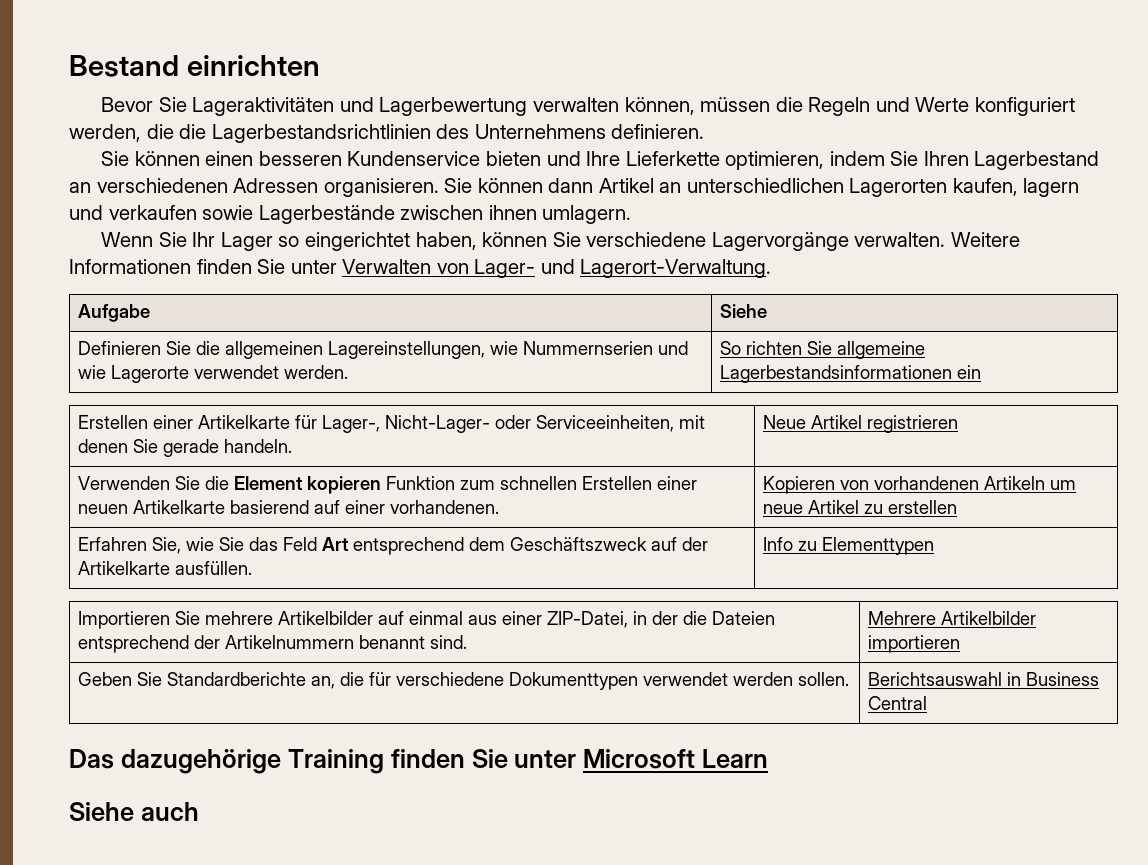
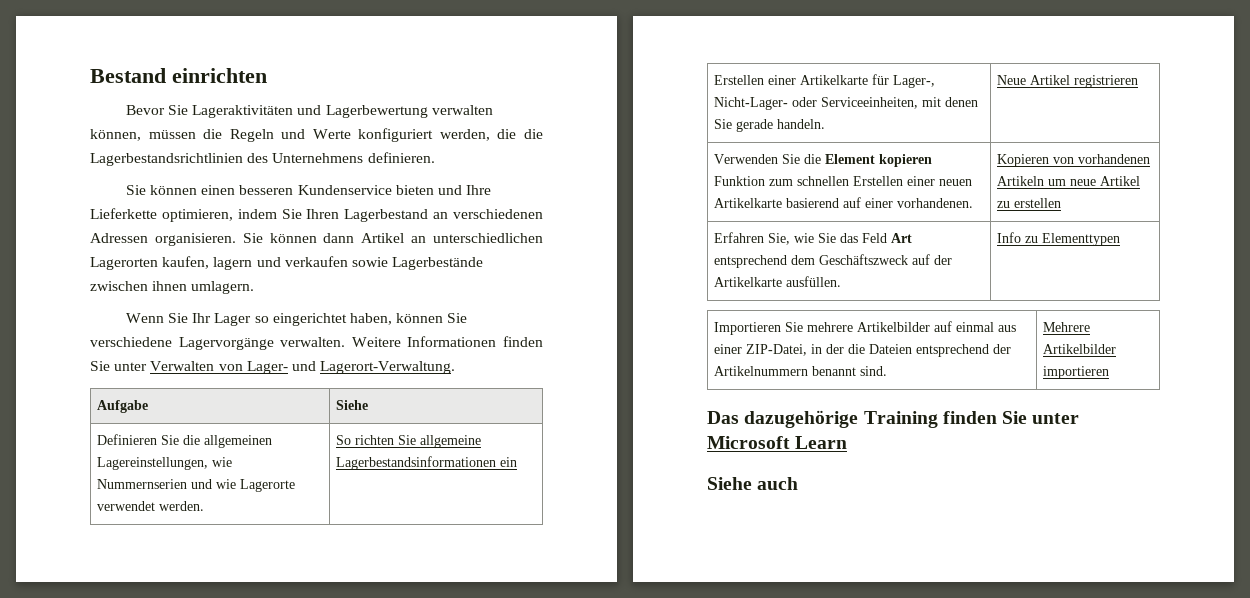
- Geben Sie Standardberichte an, die für verschiedene Dokumenttypen verwendet werden sollen. | Berichtsauswahl in Business Central

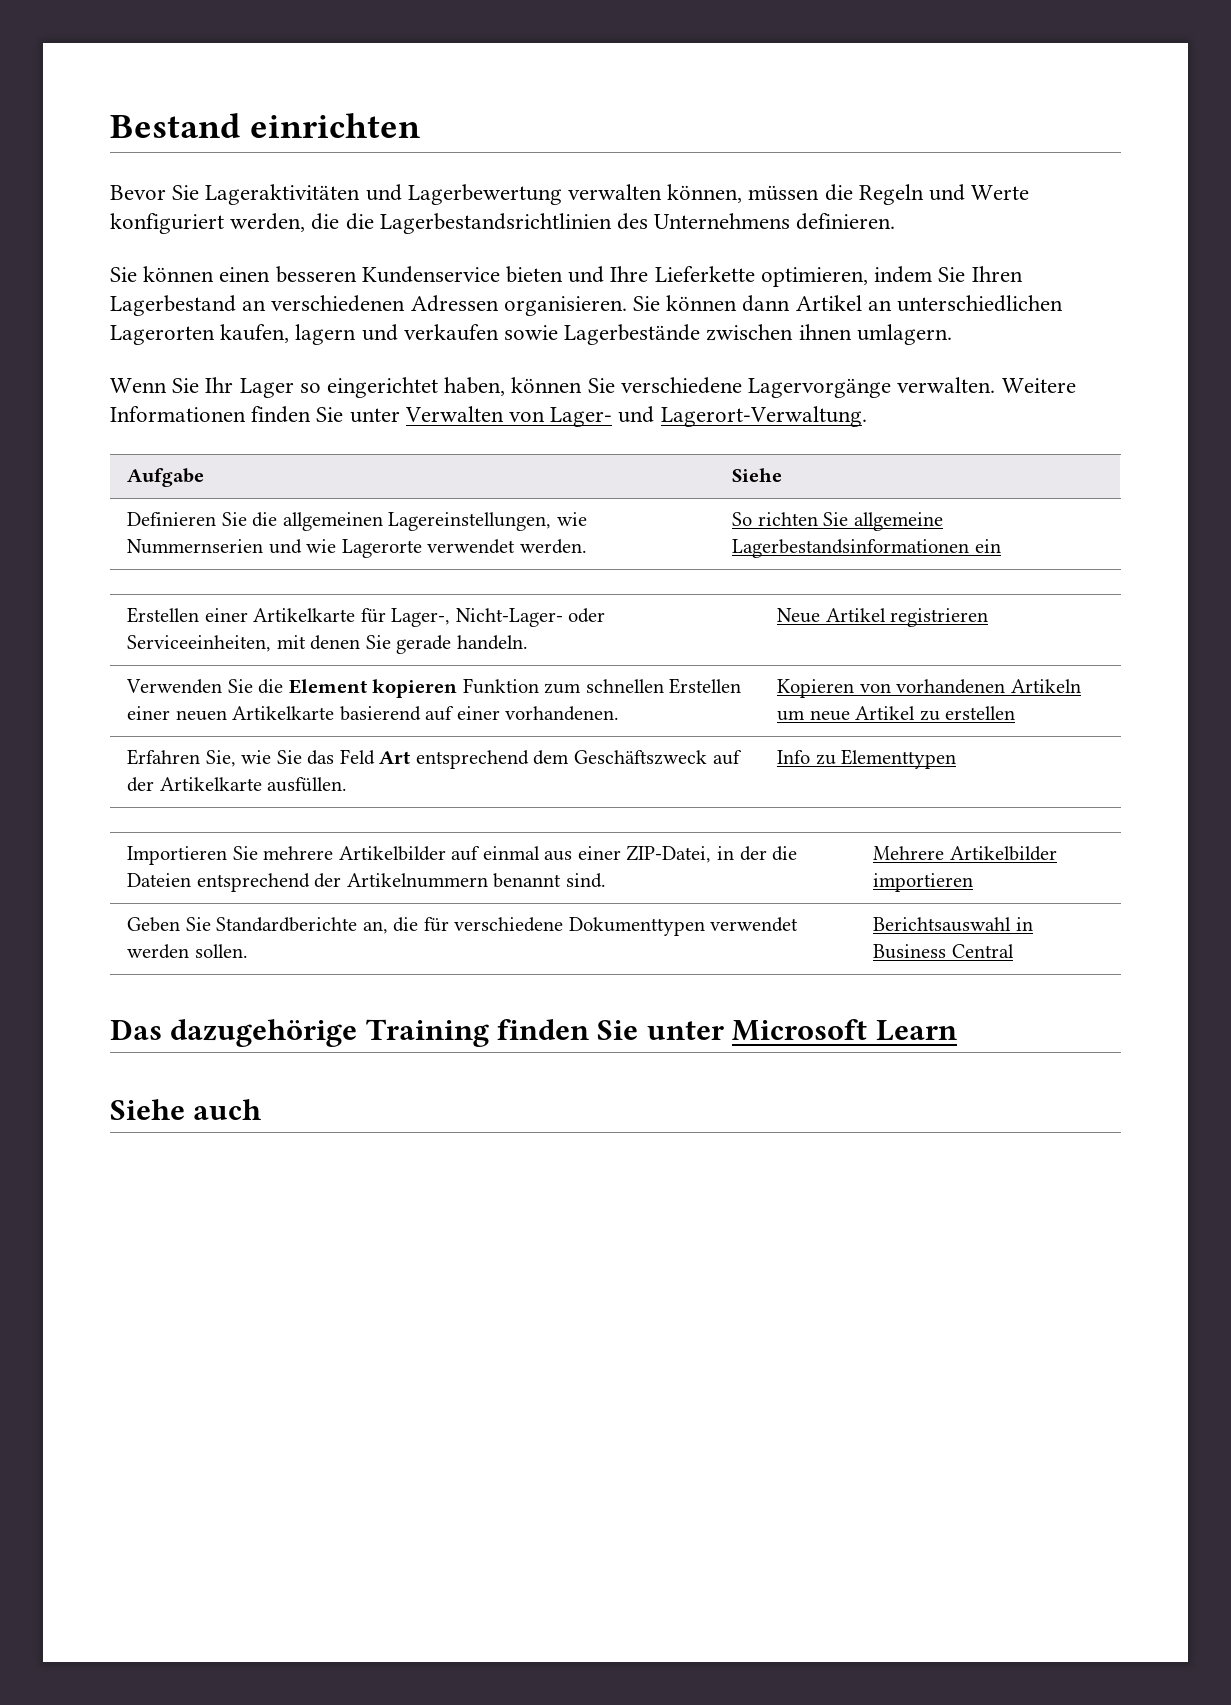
+ Geben Sie Standardberichte an, die für verschiedene Dokumenttypen verwendet werden sollen. | Berichtsauswahl in Business Central

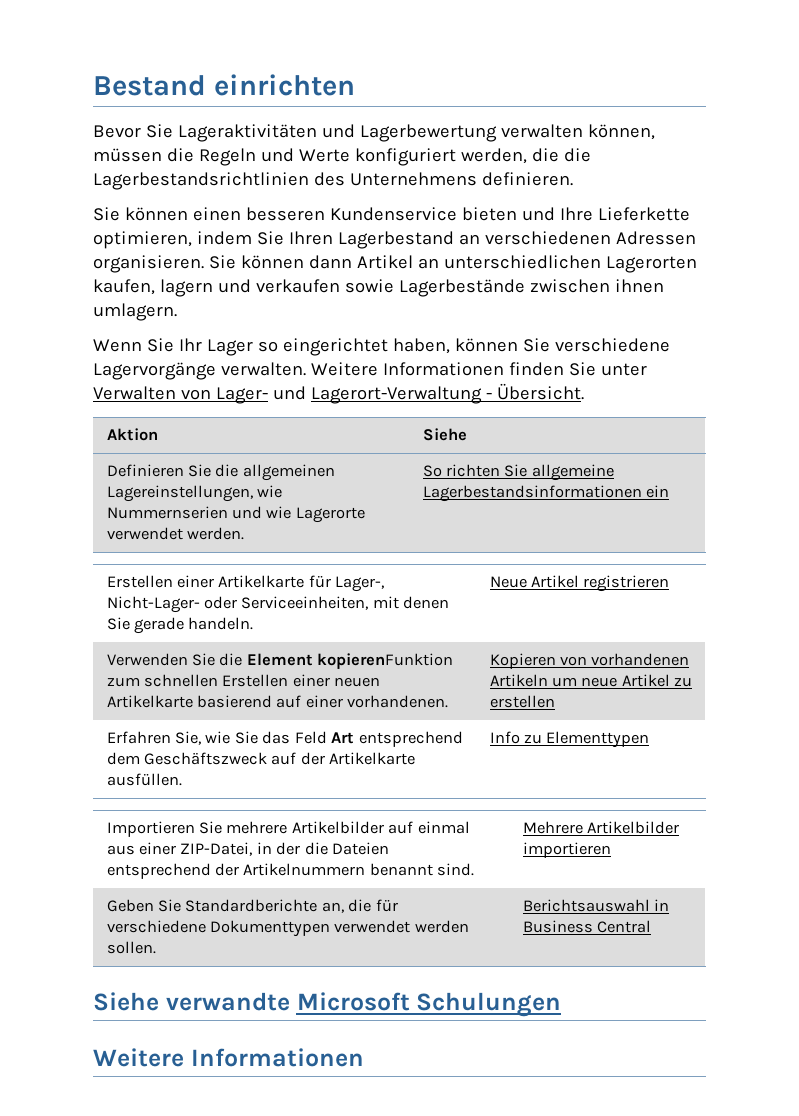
- Weitere Informationen finden Sie unter Verwalten von Lager- und Lagerort-Verwaltung.
- Aufgabe | Siehe
+ Weitere Informationen finden Sie unter Verwalten von Lager- und Lagerort-Verwaltung - Übersicht.
+ Aktion | Siehe
- Verwenden Sie die Element kopieren Funktion zum schnellen Erstellen einer neuen Artikelkarte basierend auf einer vorhandenen. | Kopieren von vorhandenen Artikeln um neue Artikel zu erstellen
+ Verwenden Sie die Element kopierenFunktion zum schnellen Erstellen einer neuen Artikelkarte basierend auf einer vorhandenen. | Kopieren von vorhandenen Artikeln um neue Artikel zu erstellen
- Das dazugehörige Training finden Sie unter Microsoft Learn
- Siehe auch
+ Siehe verwandte Microsoft Schulungen
+ Weitere Informationen

